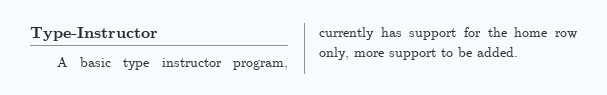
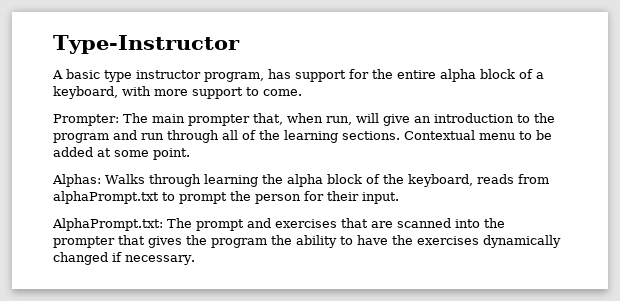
- A basic type instructor program, currently has support for the home row only, more support to be added.
+ A basic type instructor program, has support for the entire alpha block of a keyboard, with more support to come.
+ Prompter: The main prompter that, when run, will give an introduction to the program and run through all of the learning sections. Contextual menu to be added at some point.
+ Alphas: Walks through learning the alpha block of the keyboard, reads from alphaPrompt.txt to prompt the person for their input.
+ AlphaPrompt.txt: The prompt and exercises that are scanned into the prompter that gives the program the ability to have the exercises dynamically changed if necessary.

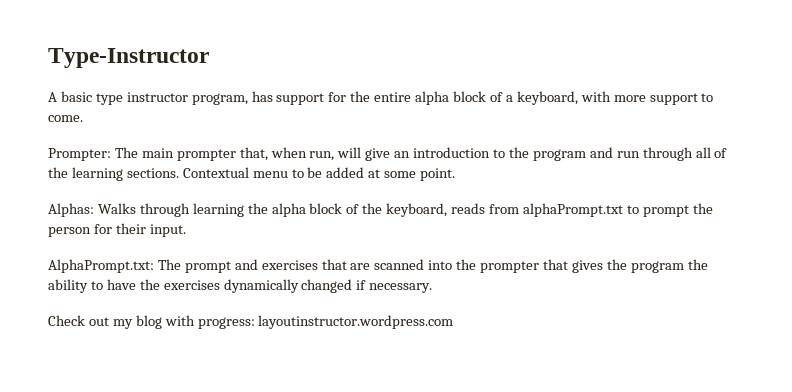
+ Check out my blog with progress: layoutinstructor.wordpress.com

